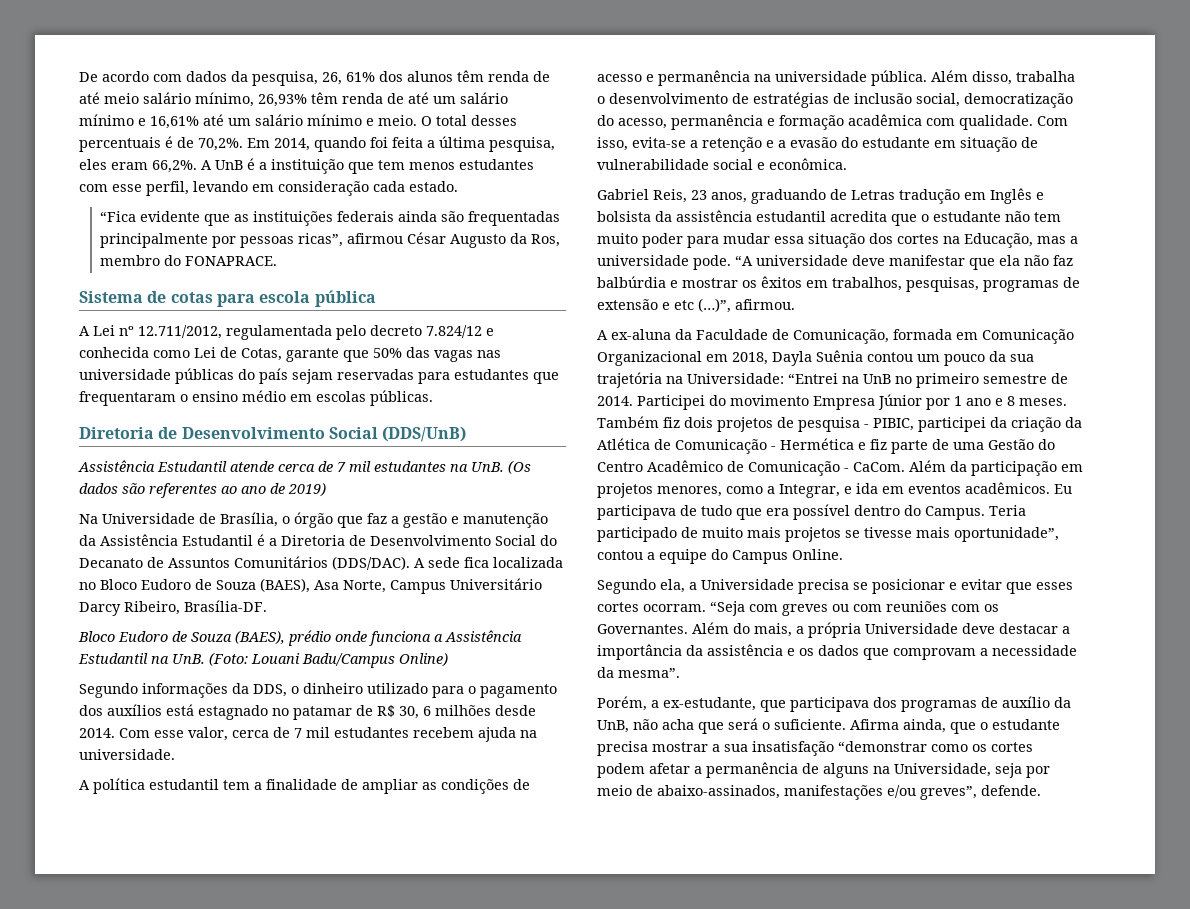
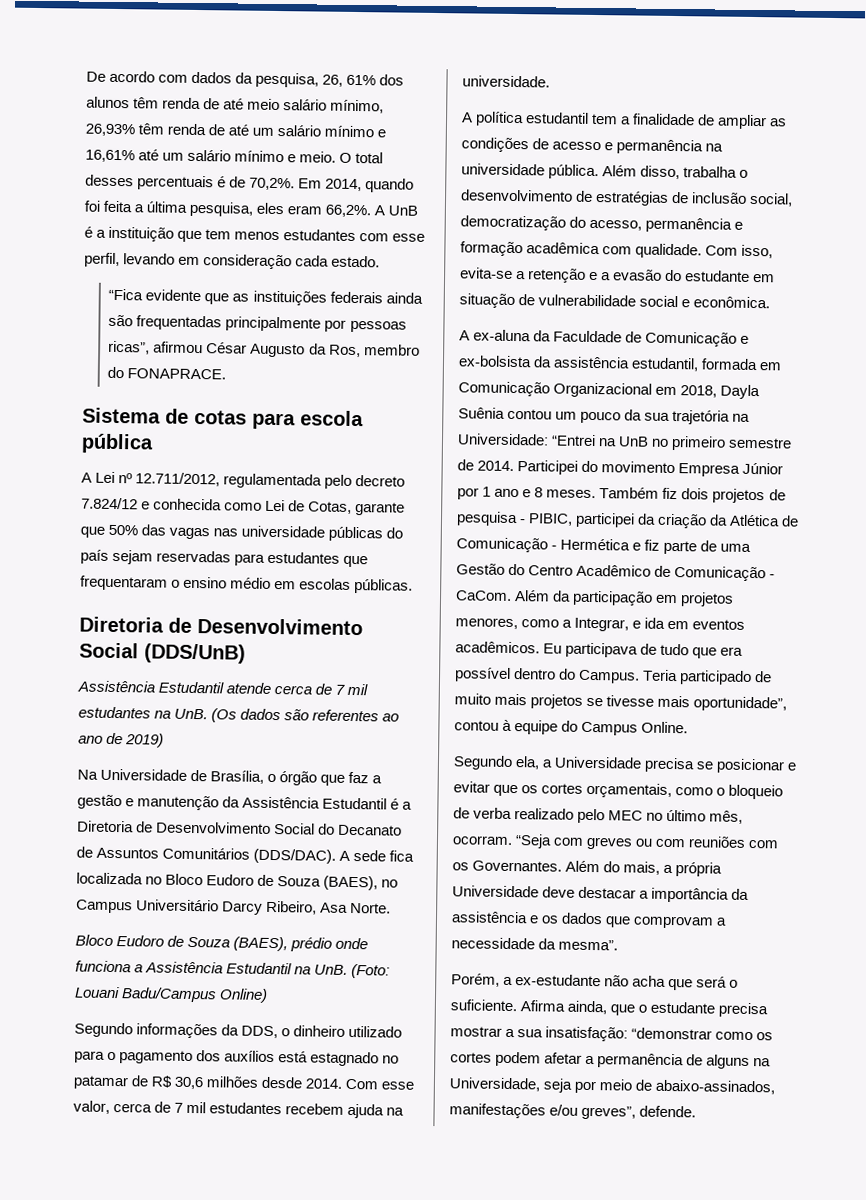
- A sede fica localizada no Bloco Eudoro de Souza (BAES), Asa Norte, Campus Universitário Darcy Ribeiro, Brasília-DF.
+ A sede fica localizada no Bloco Eudoro de Souza (BAES), no Campus Universitário Darcy Ribeiro, Asa Norte.
- Segundo informações da DDS, o dinheiro utilizado para o pagamento dos auxílios está estagnado no patamar de R$ 30, 6 milhões desde 2014.
+ Segundo informações da DDS, o dinheiro utilizado para o pagamento dos auxílios está estagnado no patamar de R$ 30,6 milhões desde 2014.
- Gabriel Reis, 23 anos, graduando de Letras tradução em Inglês e bolsista da assistência estudantil acredita que o estudante não tem muito poder para mudar essa situação dos cortes na Educação, mas a universidade pode. “A universidade deve manifestar que ela não faz balbúrdia e mostrar os êxitos em trabalhos, pesquisas, programas de extensão e etc (…)”, afirmou.
- A ex-aluna da Faculdade de Comunicação, formada em Comunicação Organizacional em 2018, Dayla Suênia contou um pouco da sua trajetória na Universidade: “Entrei na UnB no primeiro semestre de 2014.
+ A ex-aluna da Faculdade de Comunicação e ex-bolsista da assistência estudantil, formada em Comunicação Organizacional em 2018, Dayla Suênia contou um pouco da sua trajetória na Universidade: “Entrei na UnB no primeiro semestre de 2014.
- Teria participado de muito mais projetos se tivesse mais oportunidade”, contou a equipe do Campus Online.
+ Teria participado de muito mais projetos se tivesse mais oportunidade”, contou à equipe do Campus Online.
- Segundo ela, a Universidade precisa se posicionar e evitar que esses cortes ocorram.
+ Segundo ela, a Universidade precisa se posicionar e evitar que os cortes orçamentais, como o bloqueio de verba realizado pelo MEC no último mês, ocorram.
- Porém, a ex-estudante, que participava dos programas de auxílio da UnB, não acha que será o suficiente.
+ Porém, a ex-estudante não acha que será o suficiente.
- Afirma ainda, que o estudante precisa mostrar a sua insatisfação “demonstrar como os cortes podem afetar a permanência de alguns na Universidade, seja por meio de abaixo-assinados, manifestações e/ou greves”, defende.
+ Afirma ainda, que o estudante precisa mostrar a sua insatisfação: “demonstrar como os cortes podem afetar a permanência de alguns na Universidade, seja por meio de abaixo-assinados, manifestações e/ou greves”, defende.

